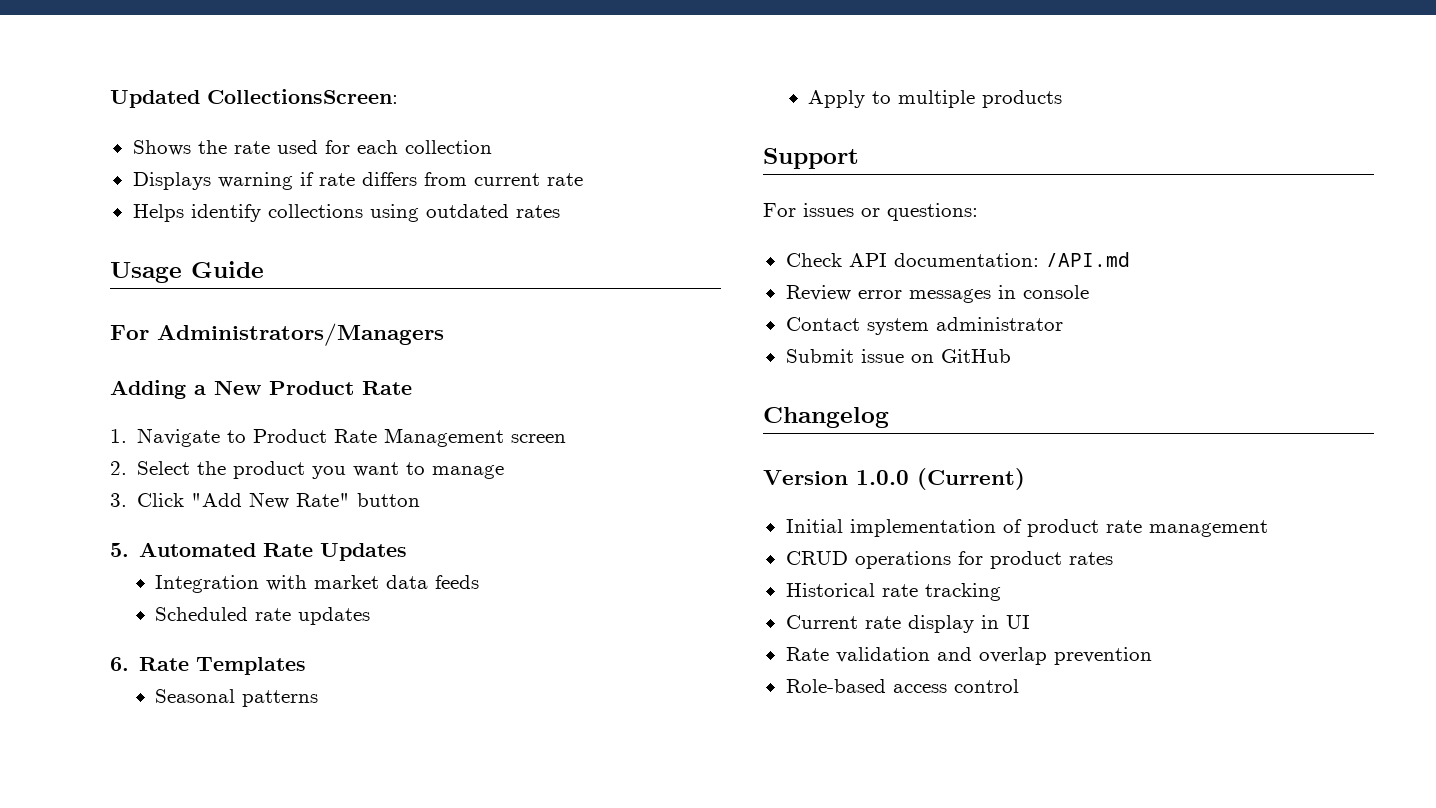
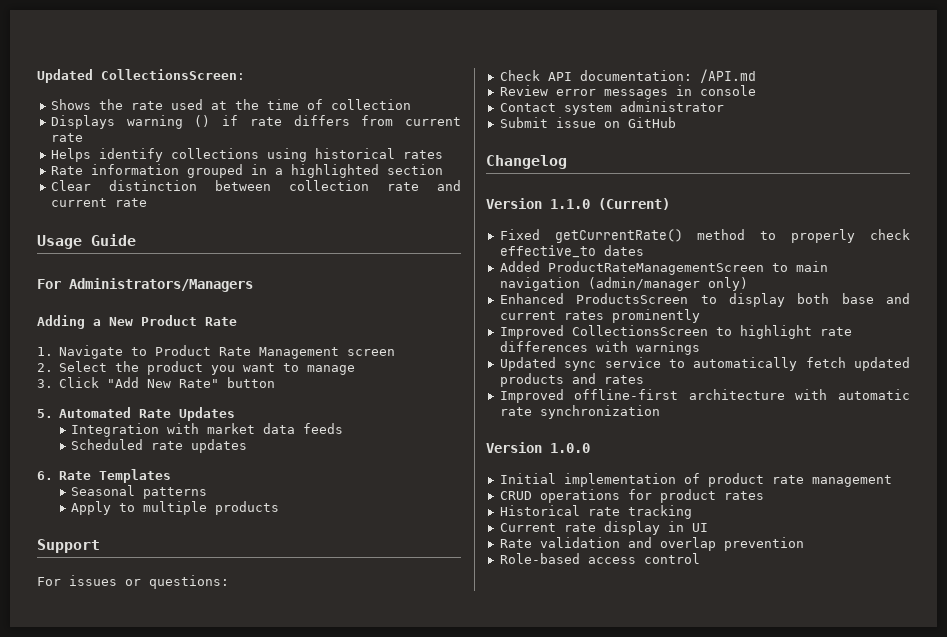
- Shows the rate used for each collection
+ Shows the rate used at the time of collection
- Displays warning if rate differs from current rate
+ Displays warning () if rate differs from current rate
- Helps identify collections using outdated rates
+ Helps identify collections using historical rates
+ Rate information grouped in a highlighted section
+ Clear distinction between collection rate and current rate
+ Version 1.1.0 (Current)
+ Fixed getCurrentRate() method to properly check effective_to dates
+ Added ProductRateManagementScreen to main navigation (admin/manager only)
+ Enhanced ProductsScreen to display both base and current rates prominently
+ Improved CollectionsScreen to highlight rate differences with warnings
+ Updated sync service to automatically fetch updated products and rates
+ Improved offline-first architecture with automatic rate synchronization
- Version 1.0.0 (Current)
+ Version 1.0.0

